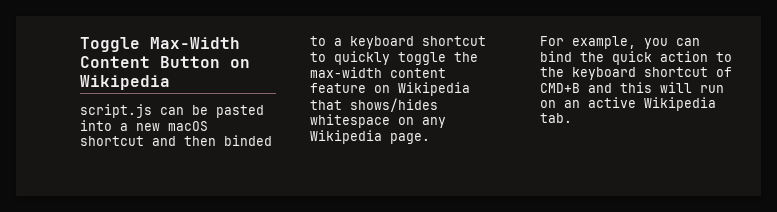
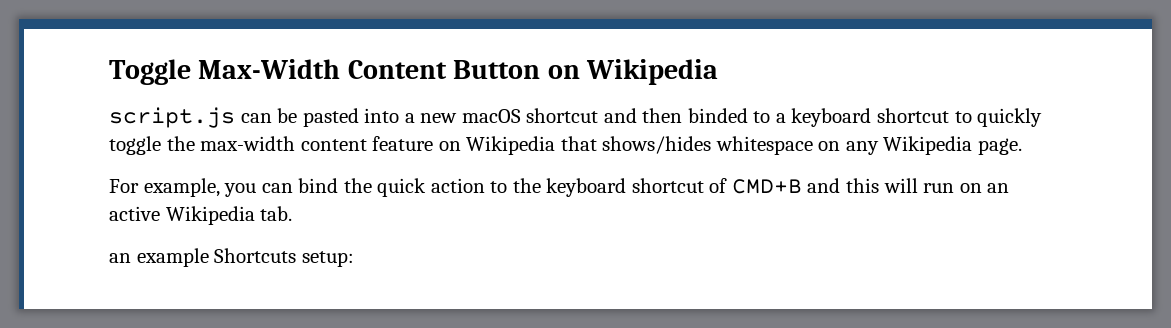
+ an example Shortcuts setup:

